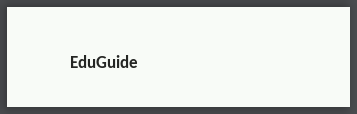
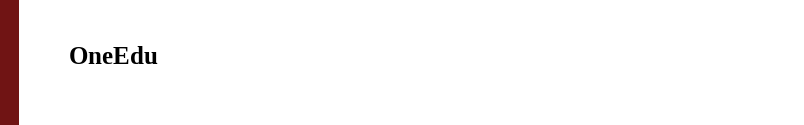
- EduGuide
+ OneEdu

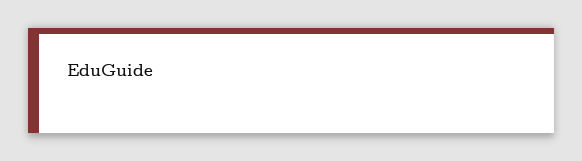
- OneEdu
+ EduGuide

